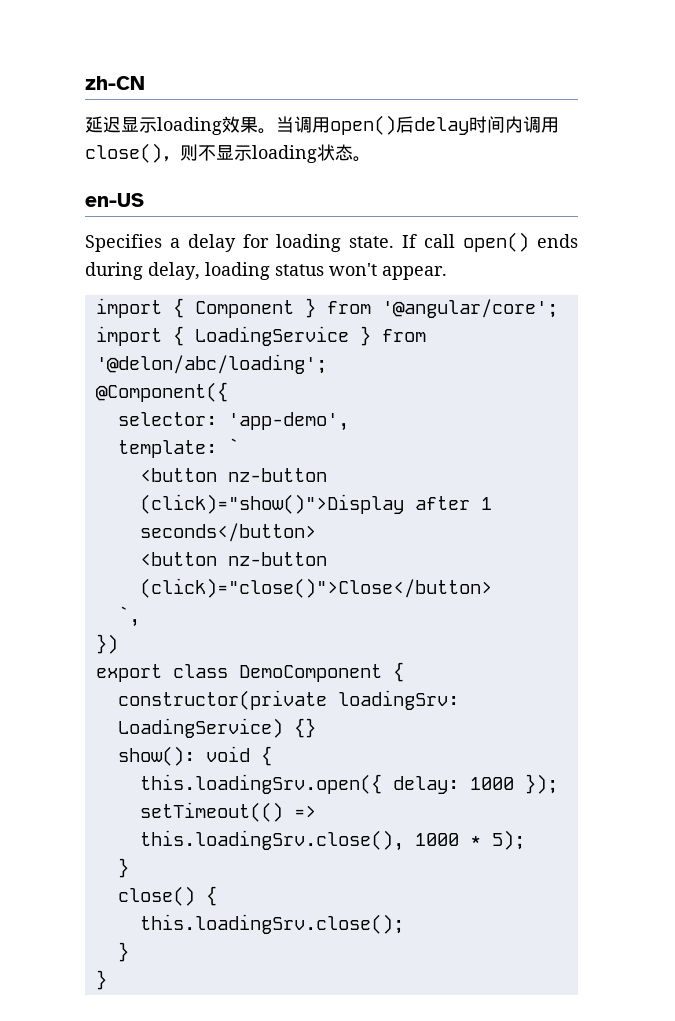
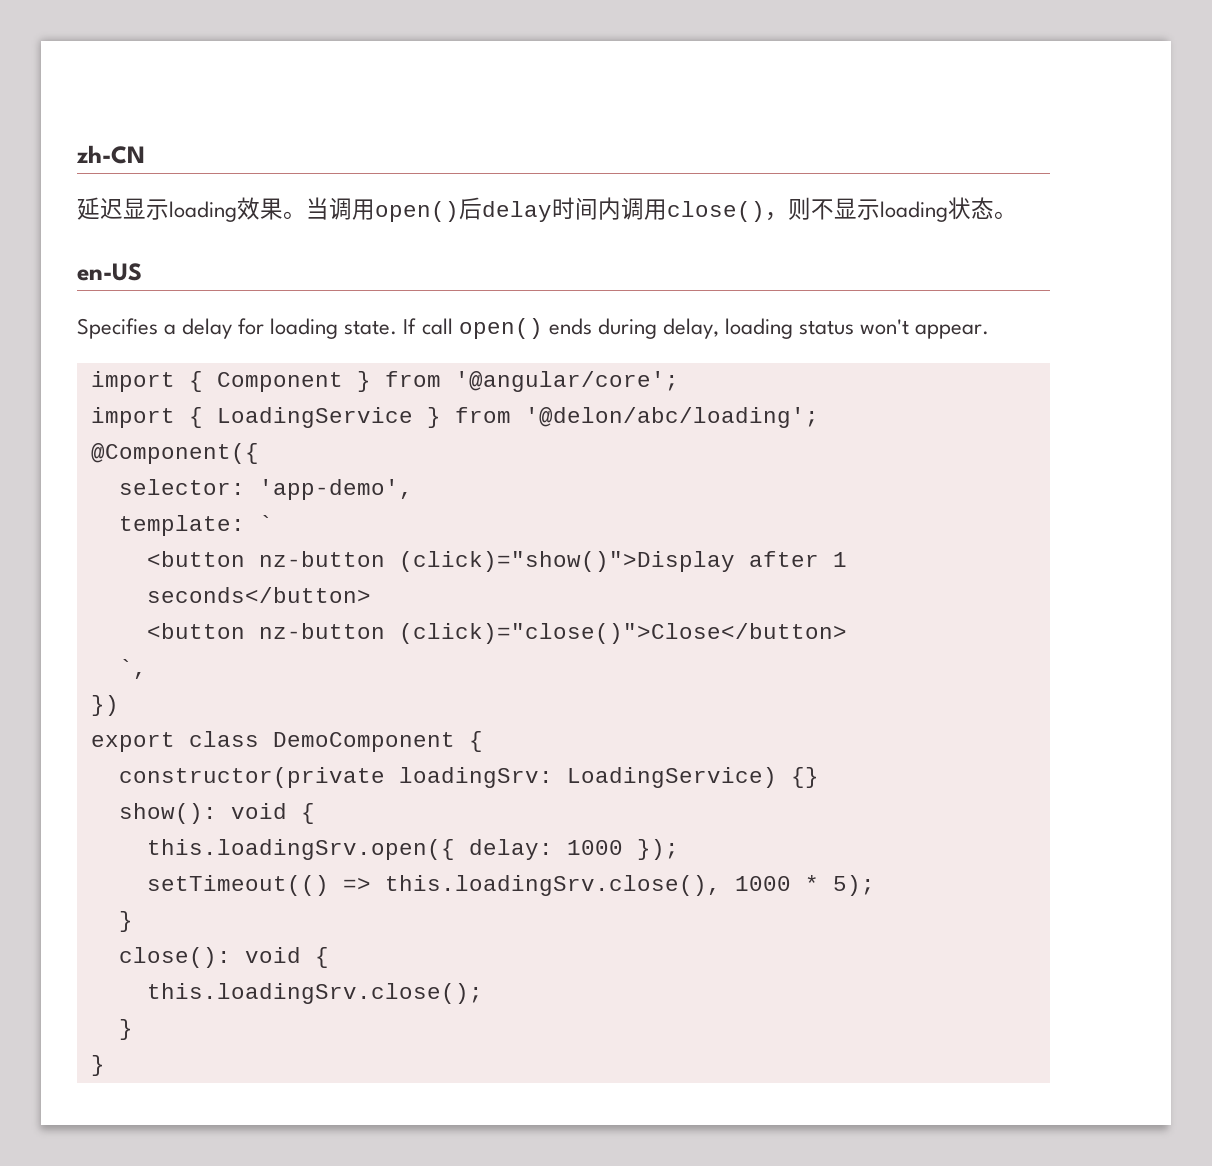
- close() {
+ close(): void {

